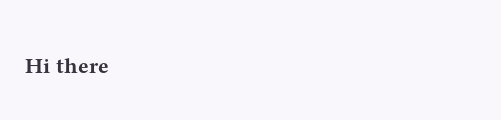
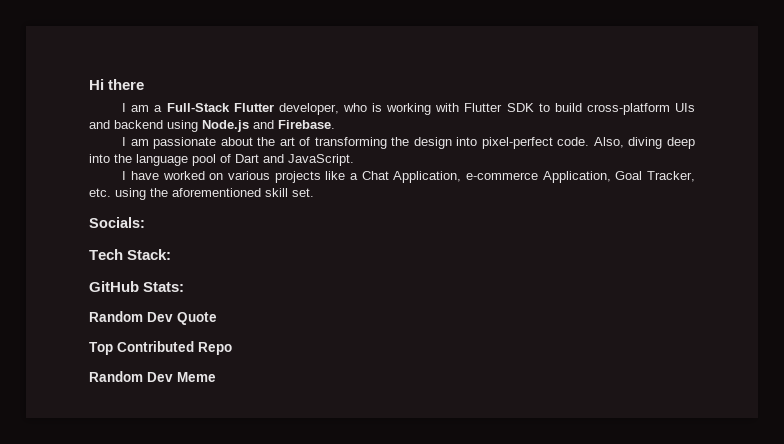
+ I am a Full-Stack Flutter developer, who is working with Flutter SDK to build cross-platform UIs and backend using Node.js and Firebase.
+ I am passionate about the art of transforming the design into pixel-perfect code. Also, diving deep into the language pool of Dart and JavaScript.
+ I have worked on various projects like a Chat Application, e-commerce Application, Goal Tracker, etc. using the aforementioned skill set.
+ Socials:
+ Tech Stack:
+ GitHub Stats:
+ Random Dev Quote
+ Top Contributed Repo
+ Random Dev Meme

